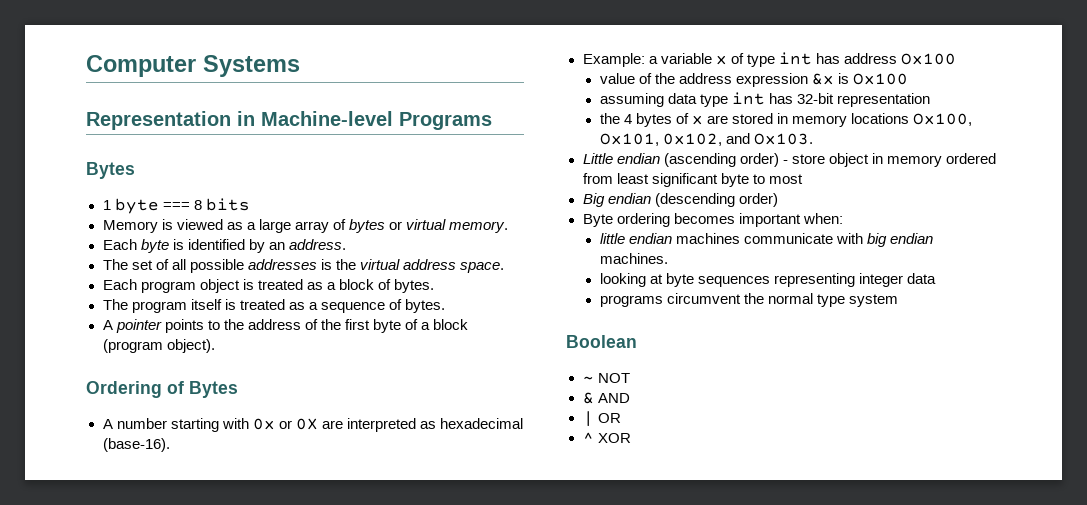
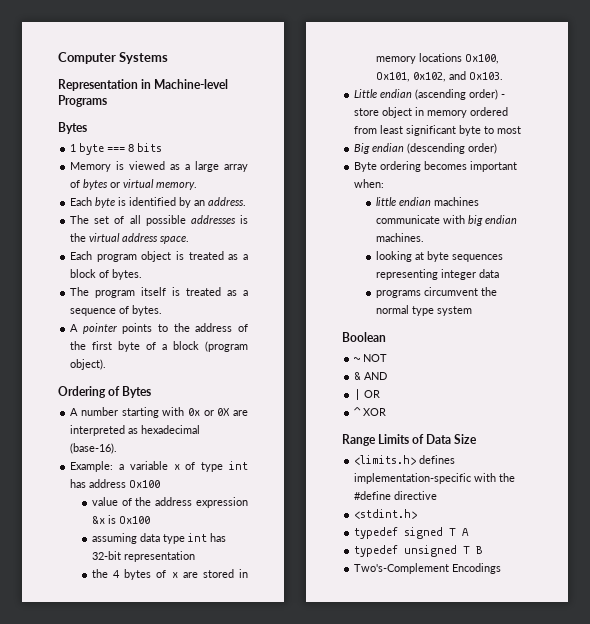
+ Range Limits of Data Size
+ <limits.h> defines implementation-specific with the #define directive
+ <stdint.h>
+ typedef signed T A
+ typedef unsigned T B
+ Two's-Complement Encodings

